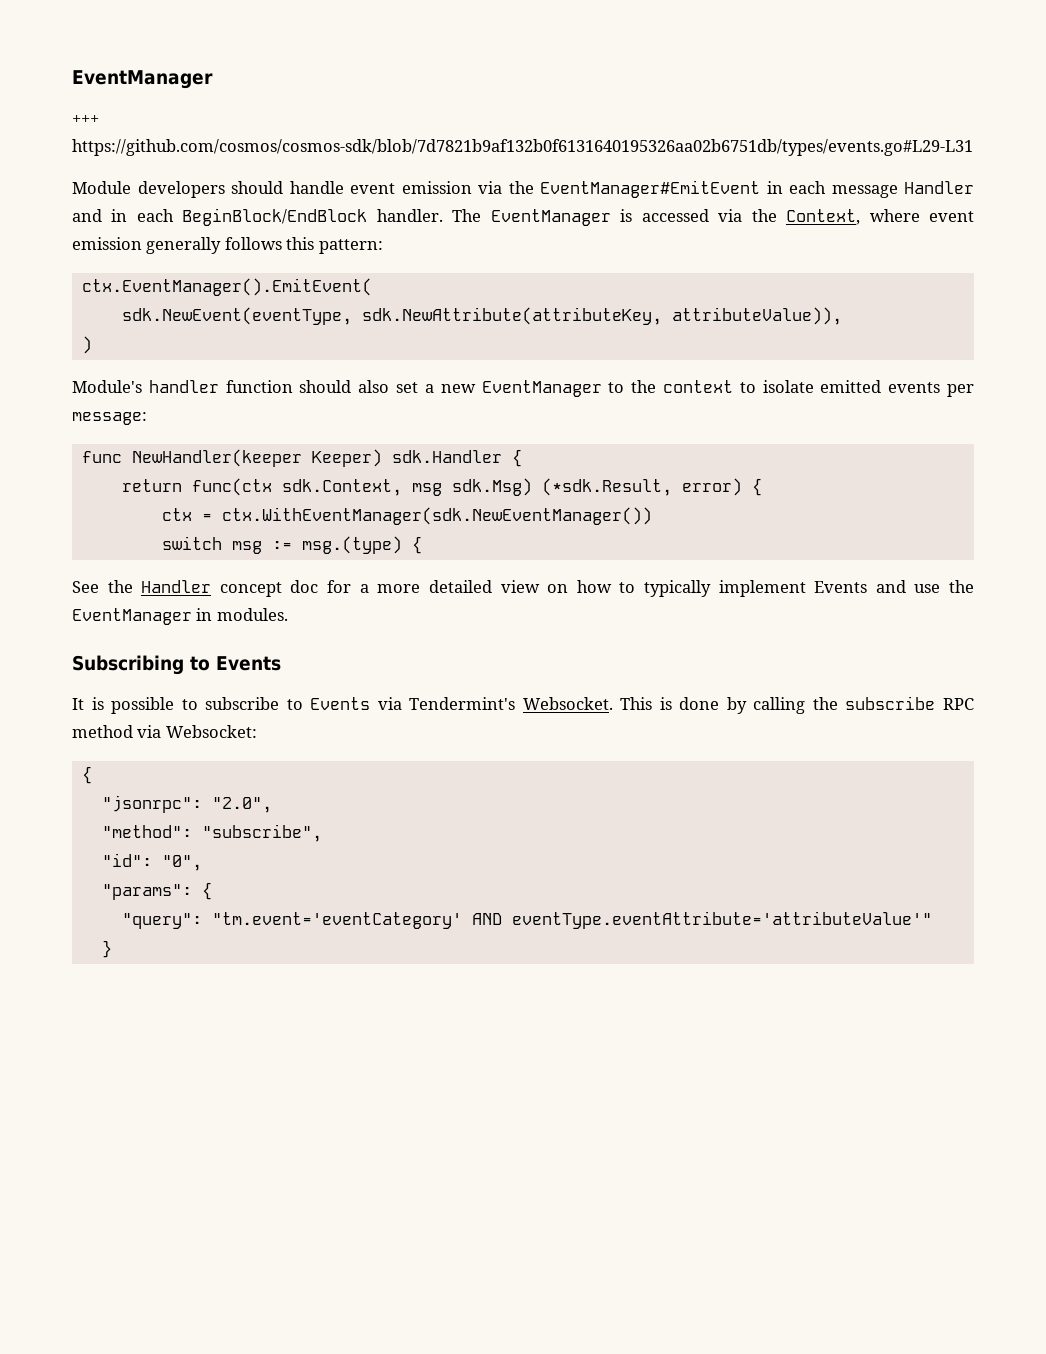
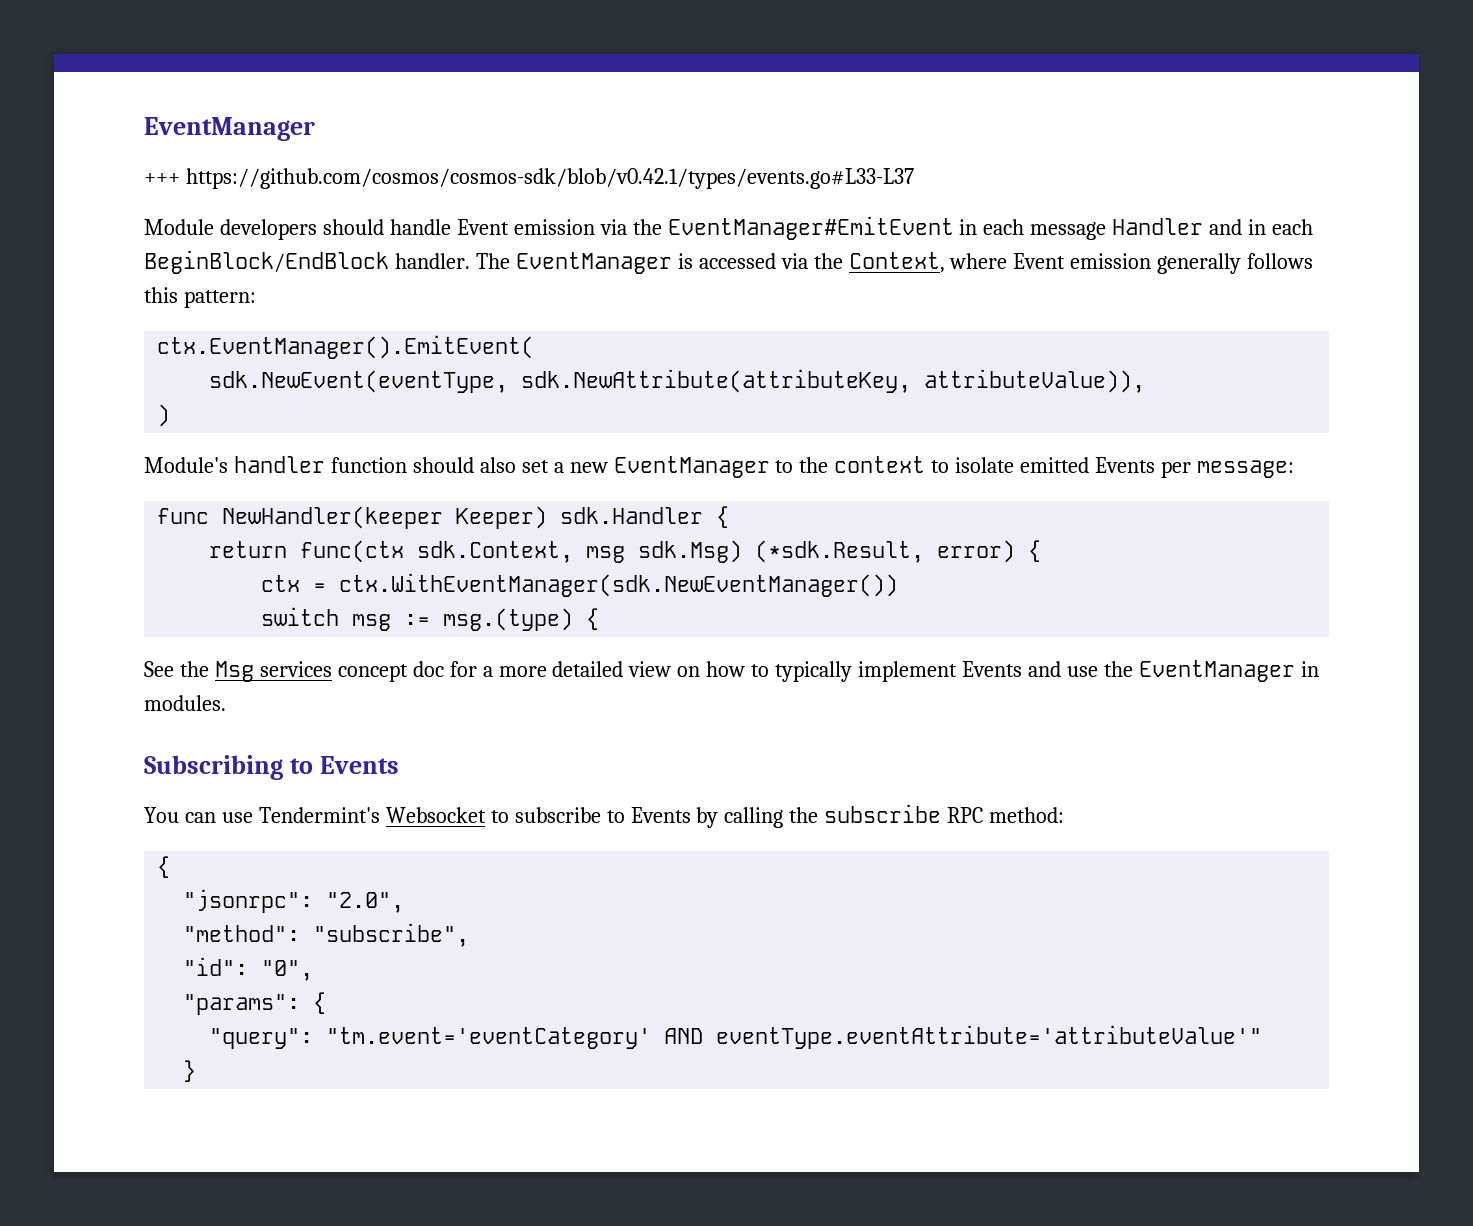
- +++ https://github.com/cosmos/cosmos-sdk/blob/7d7821b9af132b0f6131640195326aa02b6751db/types/events.go#L29-L31
+ +++ https://github.com/cosmos/cosmos-sdk/blob/v0.42.1/types/events.go#L33-L37
- Module developers should handle event emission via the EventManager#EmitEvent in each message Handler and in each BeginBlock/EndBlock handler.
+ Module developers should handle Event emission via the EventManager#EmitEvent in each message Handler and in each BeginBlock/EndBlock handler.
- The EventManager is accessed via the Context, where event emission generally follows this pattern:
+ The EventManager is accessed via the Context, where Event emission generally follows this pattern:
- Module's handler function should also set a new EventManager to the context to isolate emitted events per message:
+ Module's handler function should also set a new EventManager to the context to isolate emitted Events per message:
- See the Handler concept doc for a more detailed view on how to typically implement Events and use the EventManager in modules.
+ See the Msg services concept doc for a more detailed view on how to typically implement Events and use the EventManager in modules.
- It is possible to subscribe to Events via Tendermint's Websocket. This is done by calling the subscribe RPC method via Websocket:
+ You can use Tendermint's Websocket to subscribe to Events by calling the subscribe RPC method:

